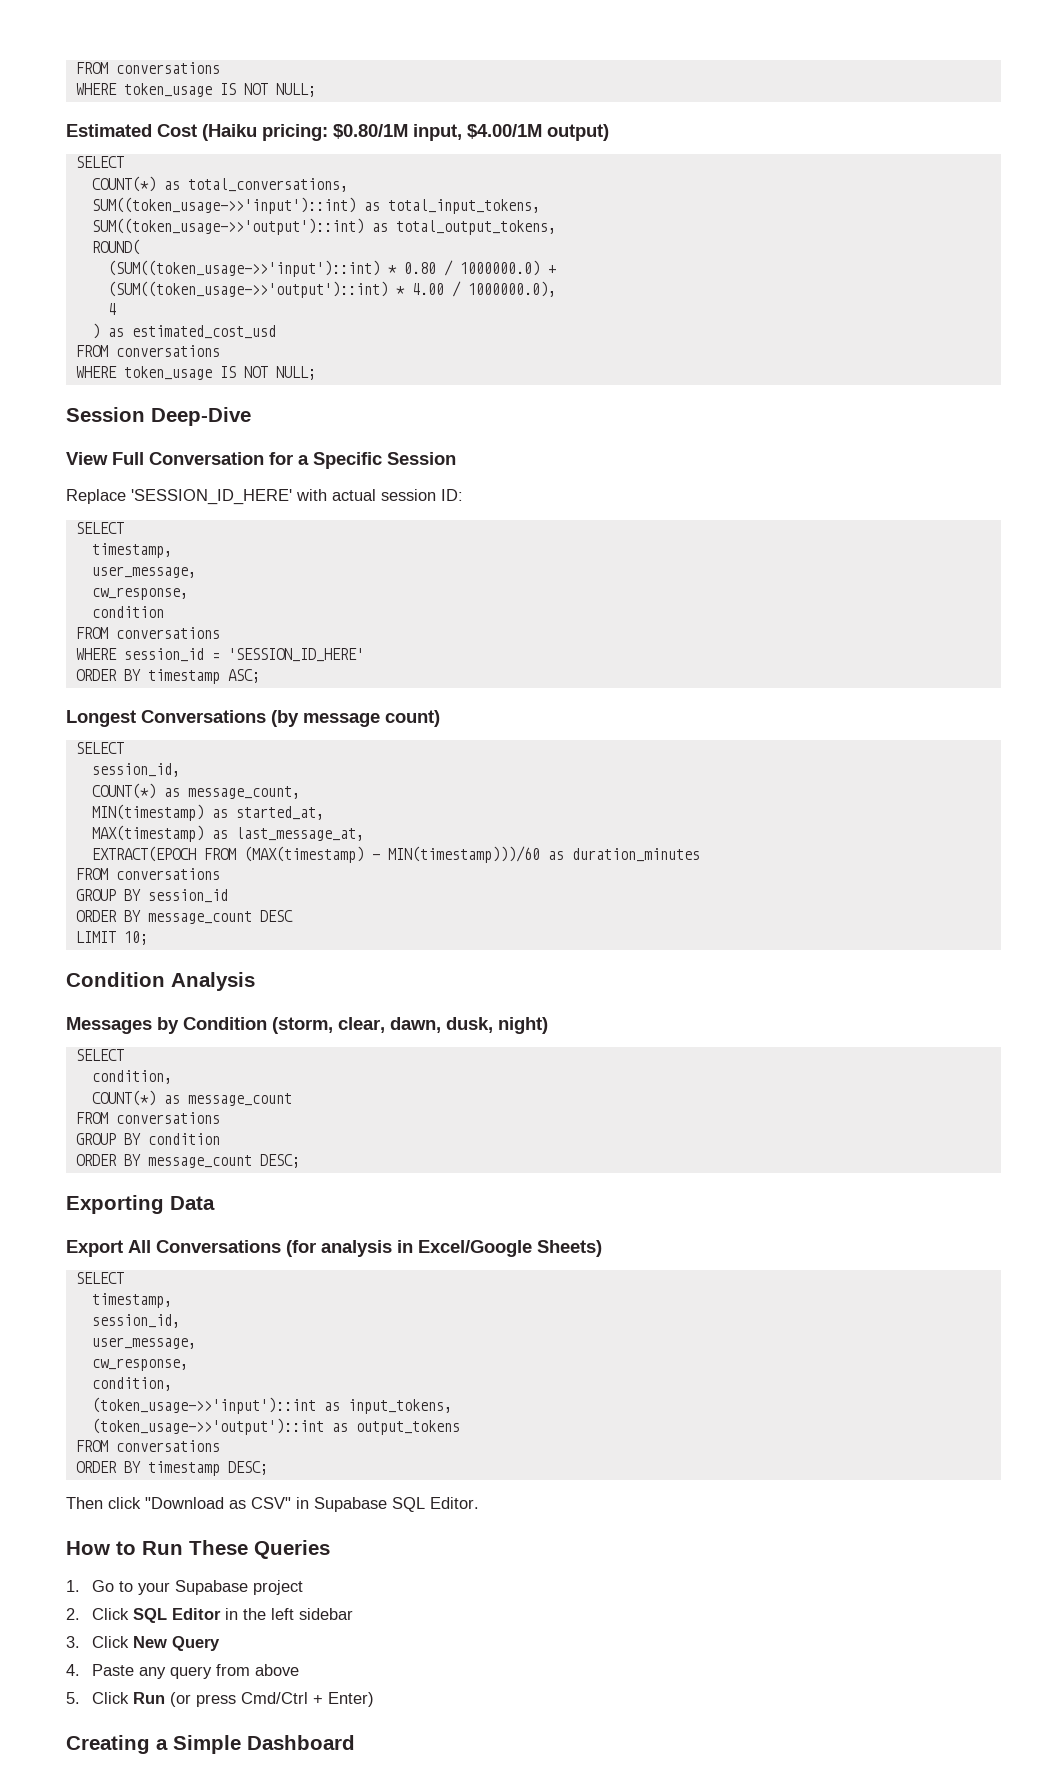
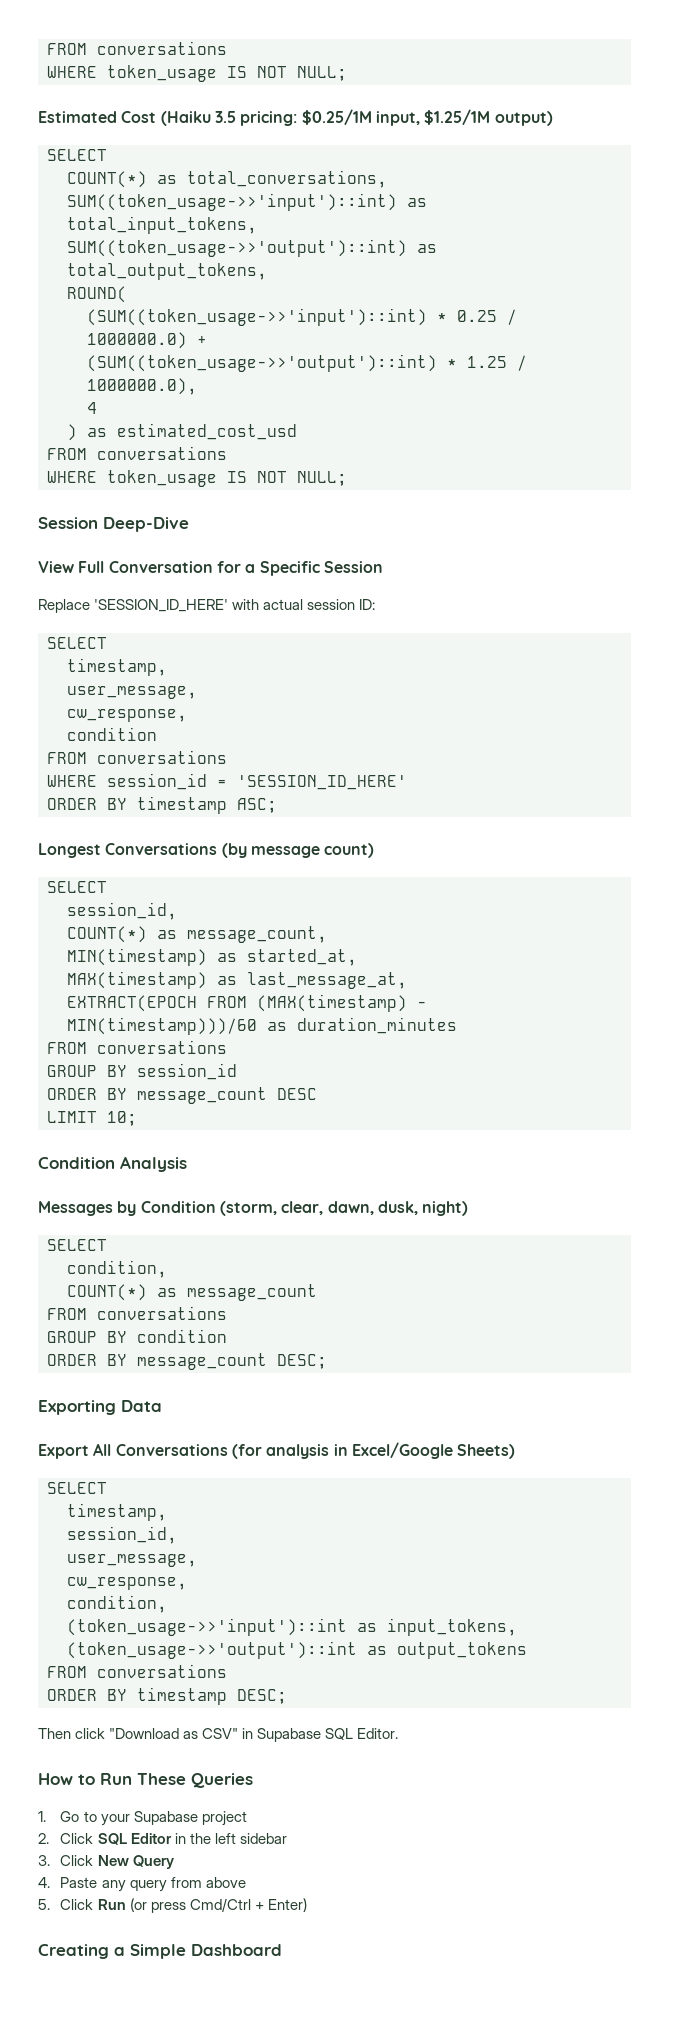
- Estimated Cost (Haiku pricing: $0.80/1M input, $4.00/1M output)
+ Estimated Cost (Haiku 3.5 pricing: $0.25/1M input, $1.25/1M output)
- (SUM((token_usage->>'input')::int) * 0.80 / 1000000.0) +
+ (SUM((token_usage->>'input')::int) * 0.25 / 1000000.0) +
- (SUM((token_usage->>'output')::int) * 4.00 / 1000000.0),
+ (SUM((token_usage->>'output')::int) * 1.25 / 1000000.0),

